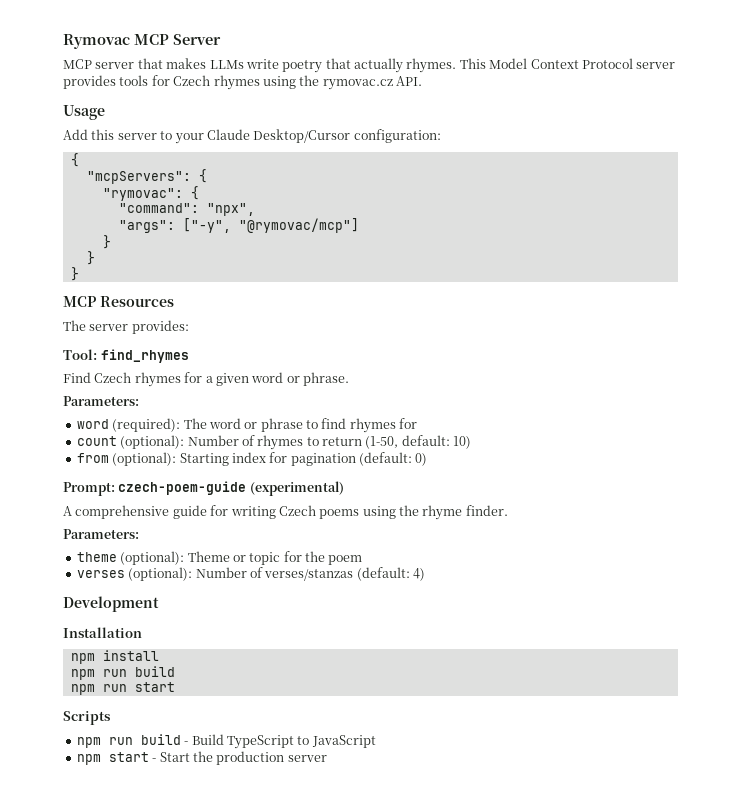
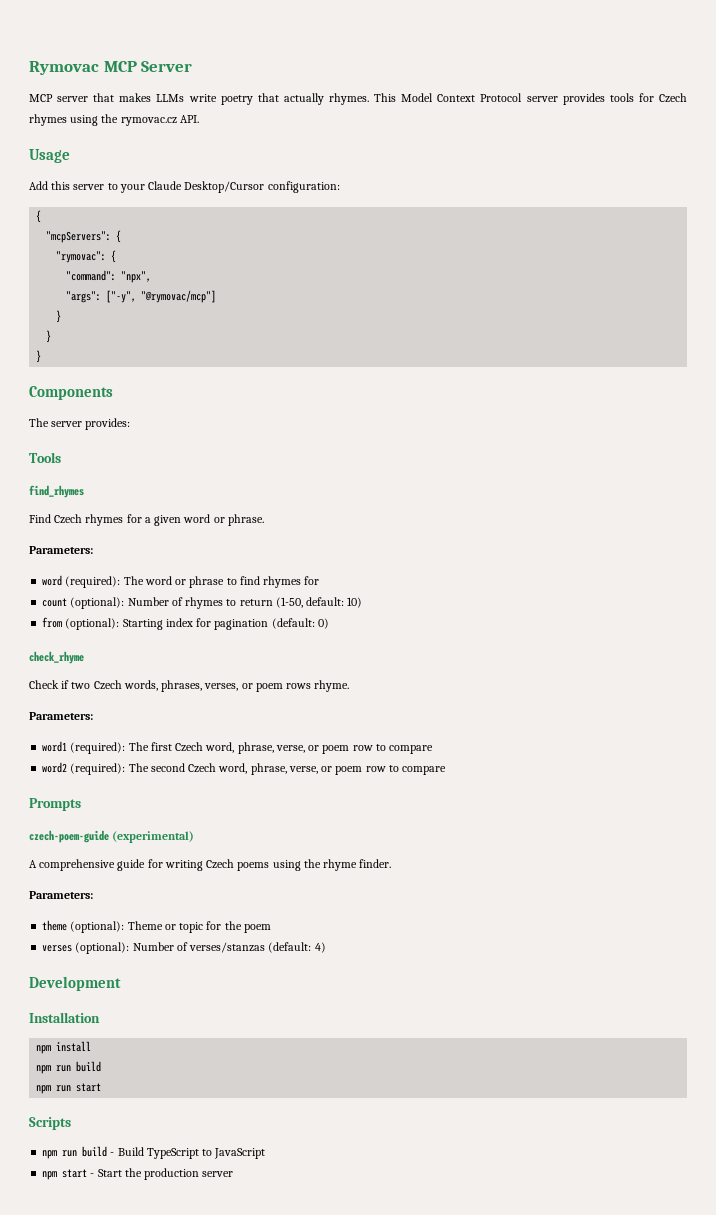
- MCP Resources
+ Components
- Tool: find_rhymes
+ Tools
+ find_rhymes
- Prompt: czech-poem-guide (experimental)
+ check_rhyme
+ Check if two Czech words, phrases, verses, or poem rows rhyme.
+ Parameters:
+ word1 (required): The first Czech word, phrase, verse, or poem row to compare
+ word2 (required): The second Czech word, phrase, verse, or poem row to compare
+ Prompts
+ czech-poem-guide (experimental)

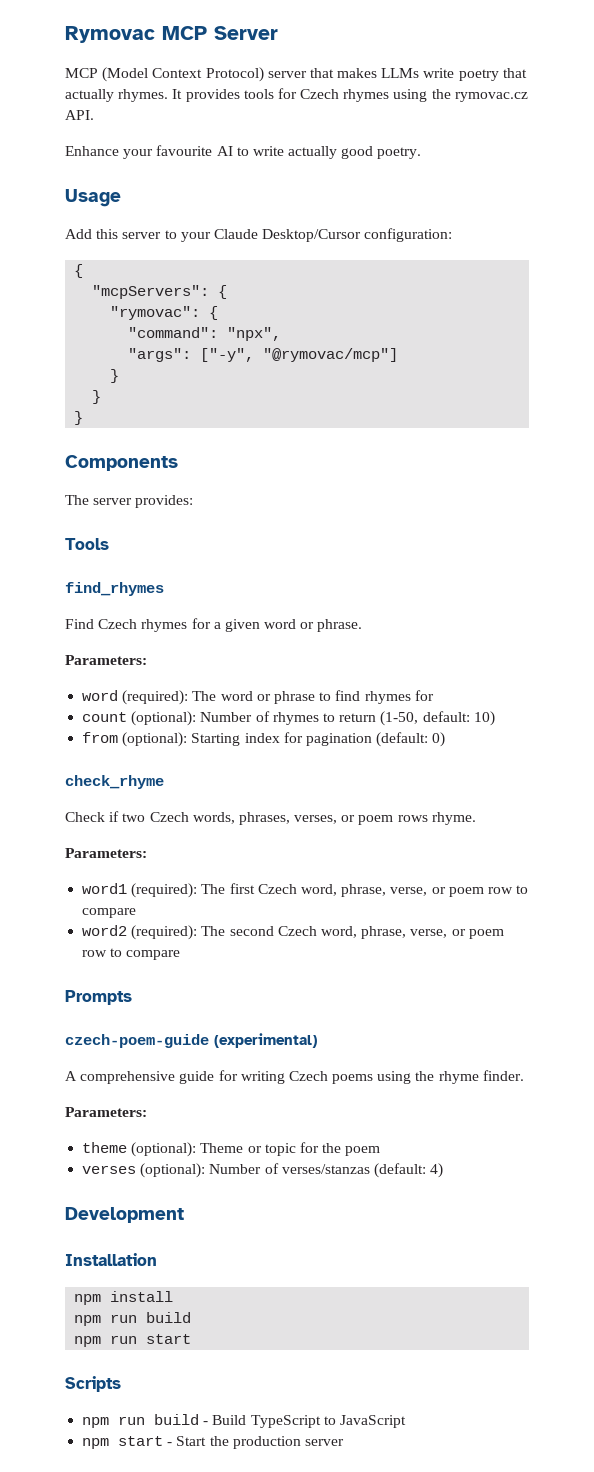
- MCP server that makes LLMs write poetry that actually rhymes.
+ MCP (Model Context Protocol) server that makes LLMs write poetry that actually rhymes.
- This Model Context Protocol server provides tools for Czech rhymes using the rymovac.cz API.
+ It provides tools for Czech rhymes using the rymovac.cz API.
+ Enhance your favourite AI to write actually good poetry.

